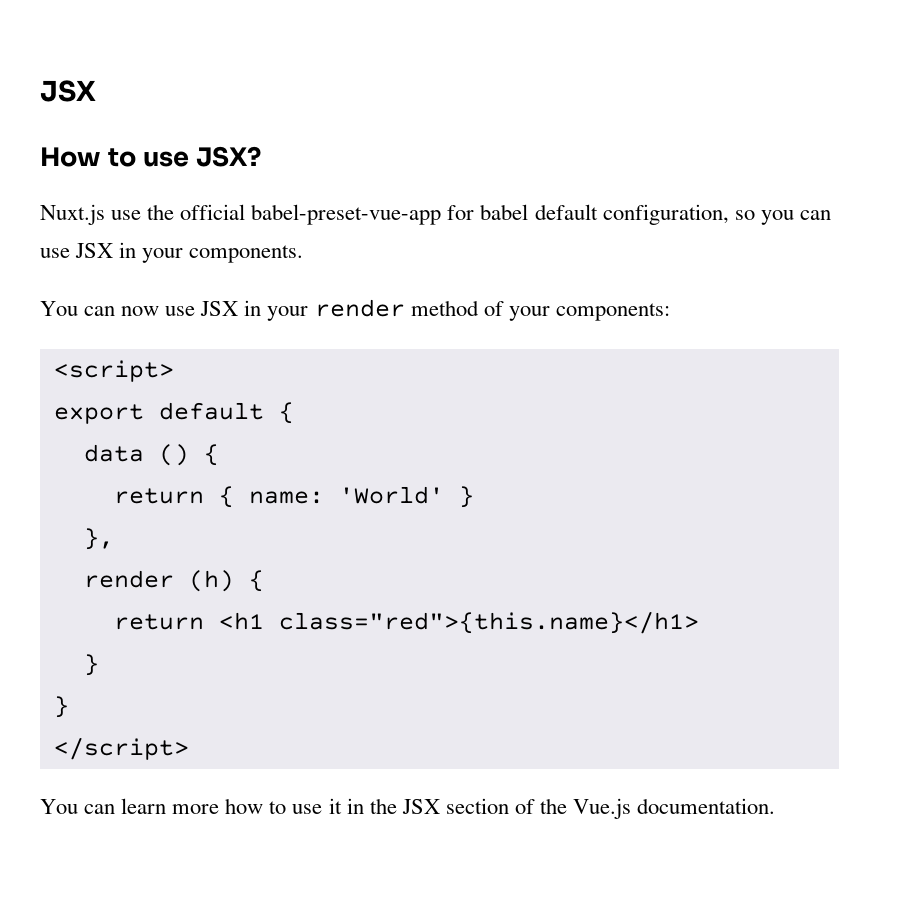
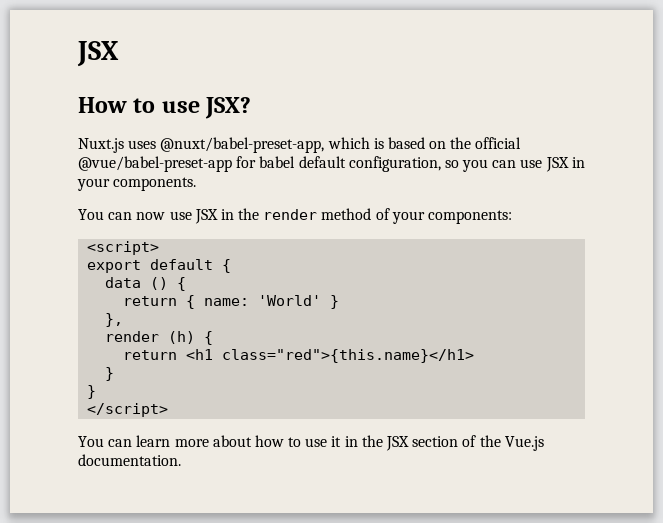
- Nuxt.js use the official babel-preset-vue-app for babel default configuration, so you can use JSX in your components.
+ Nuxt.js uses @nuxt/babel-preset-app, which is based on the official @vue/babel-preset-app for babel default configuration, so you can use JSX in your components.
- You can now use JSX in your render method of your components:
+ You can now use JSX in the render method of your components:
- You can learn more how to use it in the JSX section of the Vue.js documentation.
+ You can learn more about how to use it in the JSX section of the Vue.js documentation.

